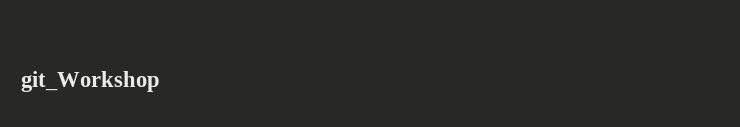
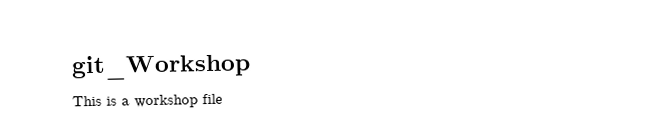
+ This is a workshop file

